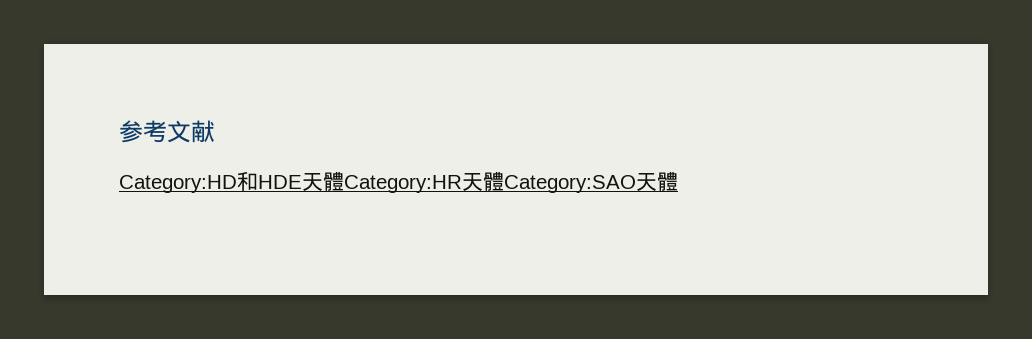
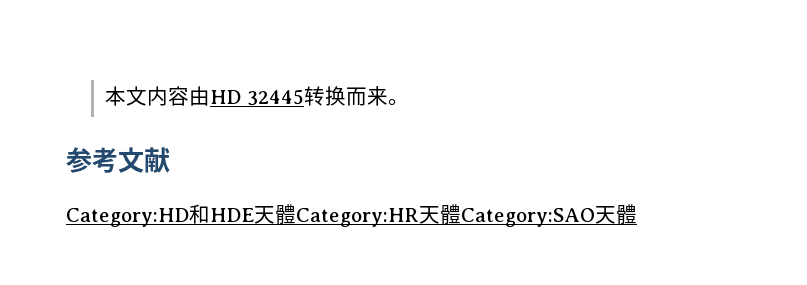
+ 本文内容由HD 32445转换而来。

